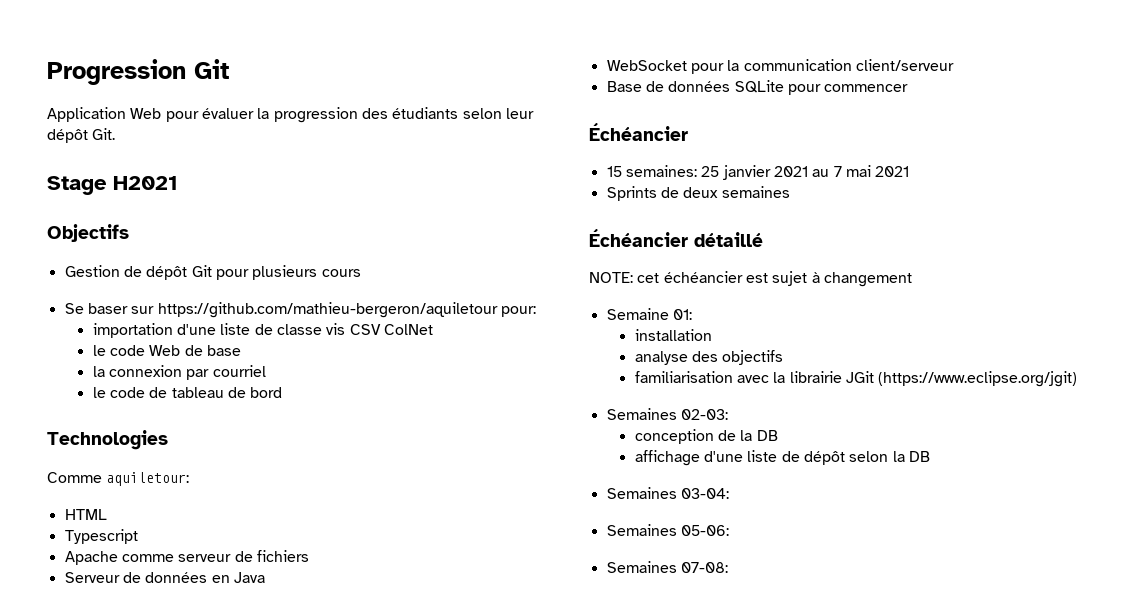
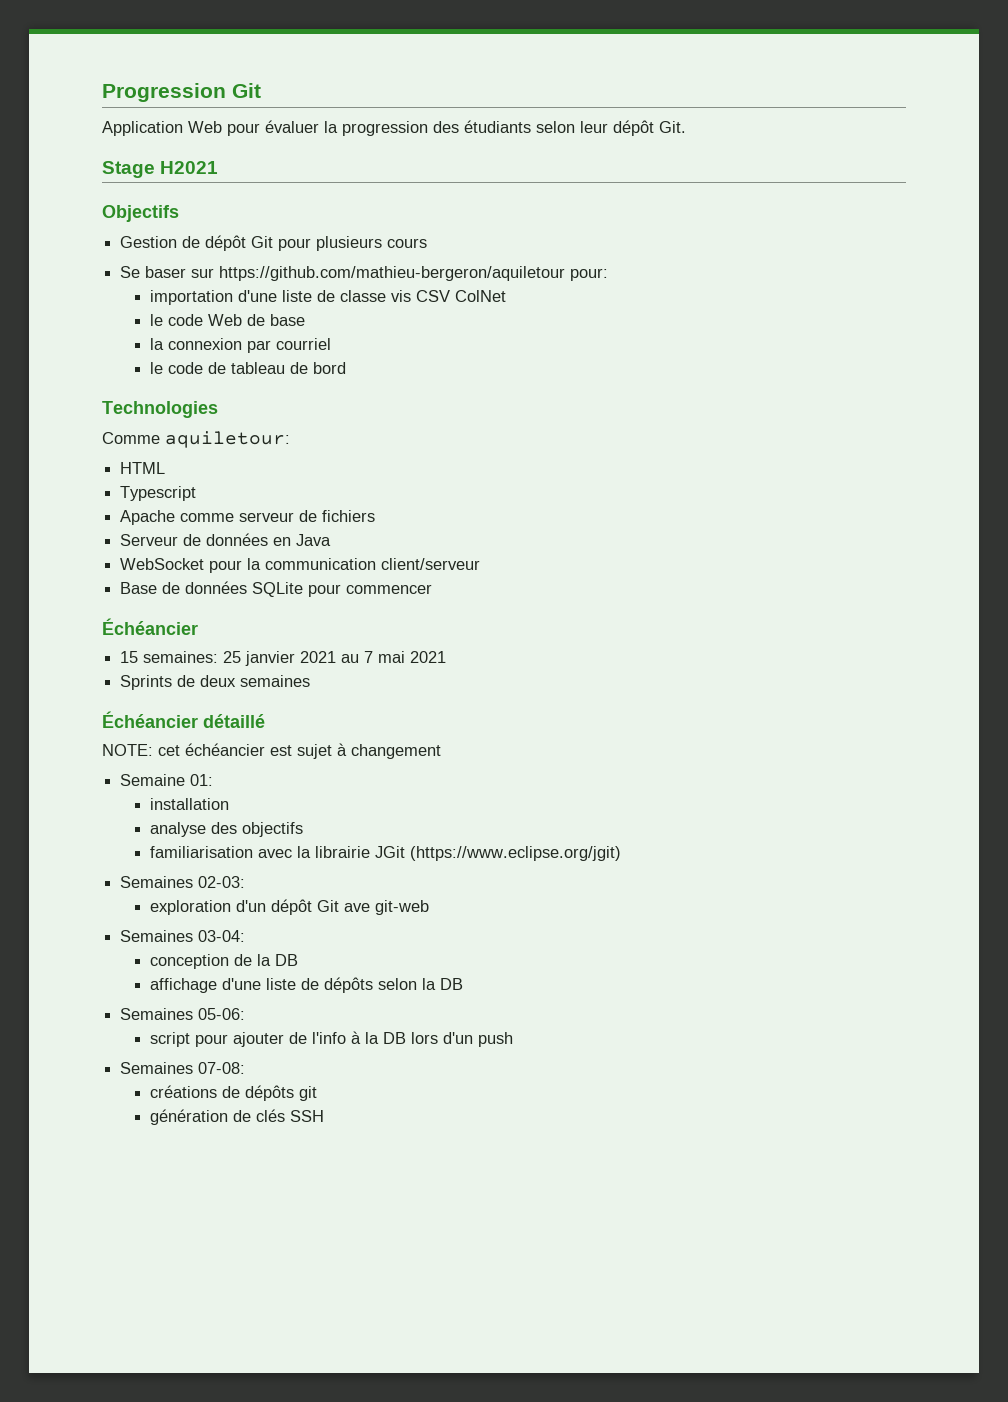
+ exploration d'un dépôt Git ave git-web
+ Semaines 03-04:
- affichage d'une liste de dépôt selon la DB
+ affichage d'une liste de dépôts selon la DB
- Semaines 03-04:
  Semaines 05-06:
+ script pour ajouter de l'info à la DB lors d'un push
  Semaines 07-08:
+ créations de dépôts git
+ génération de clés SSH

